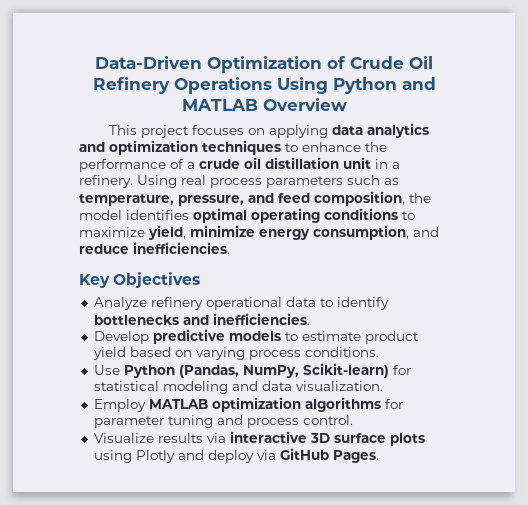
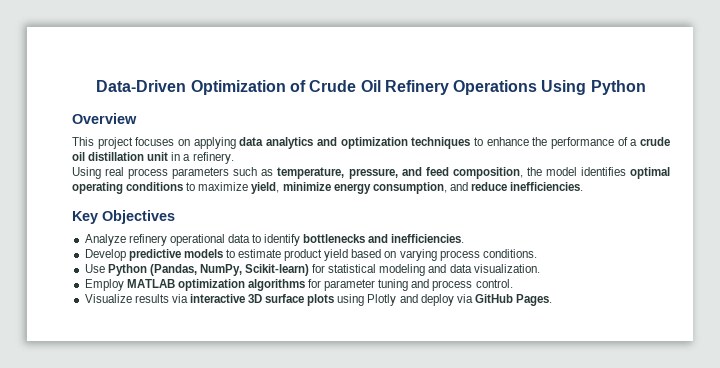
- Data-Driven Optimization of Crude Oil Refinery Operations Using Python and MATLAB Overview
+ Data-Driven Optimization of Crude Oil Refinery Operations Using Python
+ Overview
- This project focuses on applying data analytics and optimization techniques to enhance the performance of a crude oil distillation unit in a refinery. Using real process parameters such as temperature, pressure, and feed composition, the model identifies optimal operating conditions to maximize yield, minimize energy consumption, and reduce inefficiencies.
+ This project focuses on applying data analytics and optimization techniques to enhance the performance of a crude oil distillation unit in a refinery.
+ Using real process parameters such as temperature, pressure, and feed composition, the model identifies optimal operating conditions to maximize yield, minimize energy consumption, and reduce inefficiencies.

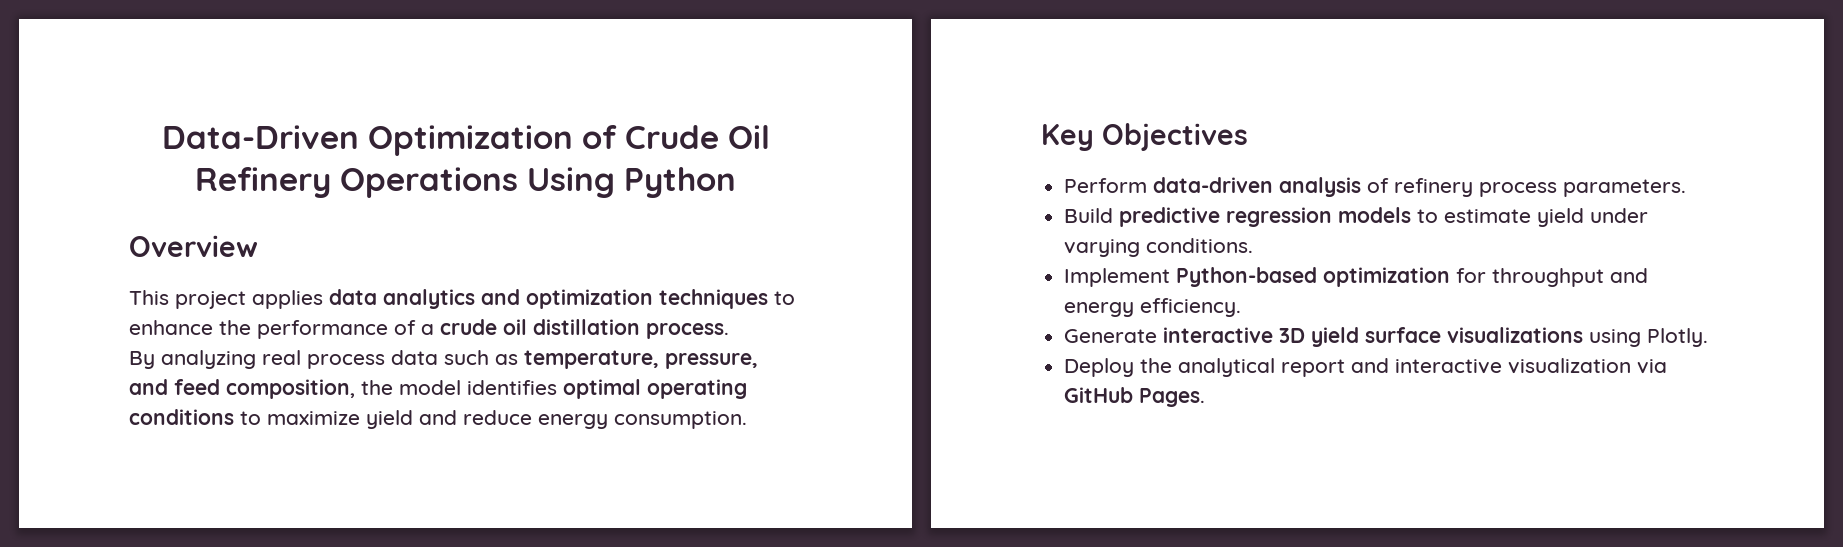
- This project focuses on applying data analytics and optimization techniques to enhance the performance of a crude oil distillation unit in a refinery.
- Using real process parameters such as temperature, pressure, and feed composition, the model identifies optimal operating conditions to maximize yield, minimize energy consumption, and reduce inefficiencies.
+ This project applies data analytics and optimization techniques to enhance the performance of a crude oil distillation process.
+ By analyzing real process data such as temperature, pressure, and feed composition, the model identifies optimal operating conditions to maximize yield and reduce energy consumption.
  Key Objectives
- Analyze refinery operational data to identify bottlenecks and inefficiencies.
- Develop predictive models to estimate product yield based on varying process conditions.
- Use Python (Pandas, NumPy, Scikit-learn) for statistical modeling and data visualization.
- Employ MATLAB optimization algorithms for parameter tuning and process control.
- Visualize results via interactive 3D surface plots using Plotly and deploy via GitHub Pages.
+ Perform data-driven analysis of refinery process parameters.
+ Build predictive regression models to estimate yield under varying conditions.
+ Implement Python-based optimization for throughput and energy efficiency.
+ Generate interactive 3D yield surface visualizations using Plotly.
+ Deploy the analytical report and interactive visualization via GitHub Pages.

